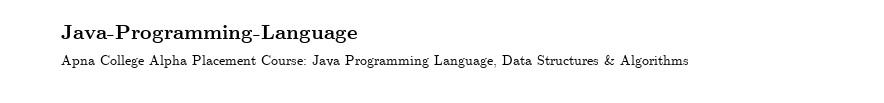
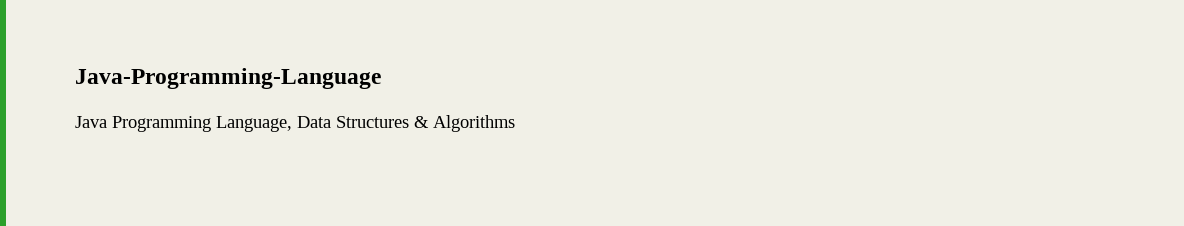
- Apna College Alpha Placement Course: Java Programming Language, Data Structures & Algorithms
+ Java Programming Language, Data Structures & Algorithms

